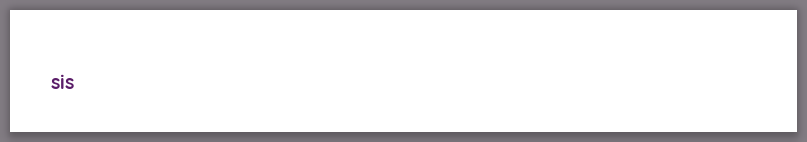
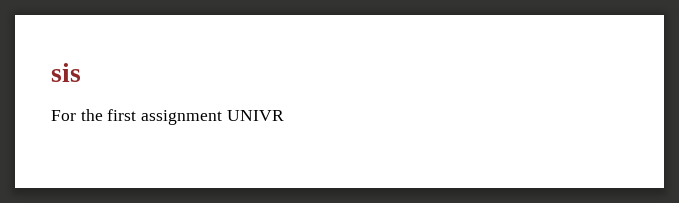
+ For the first assignment UNIVR

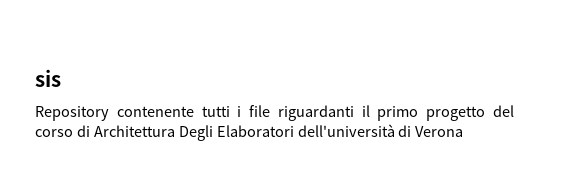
- For the first assignment UNIVR
+ Repository contenente tutti i file riguardanti il primo progetto del corso di Architettura Degli Elaboratori dell'università di Verona

